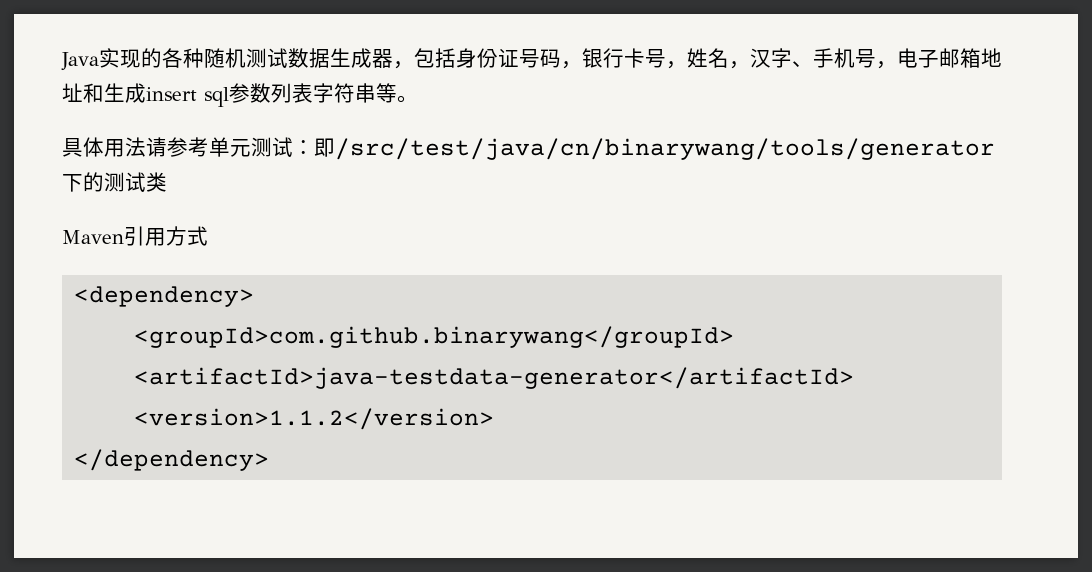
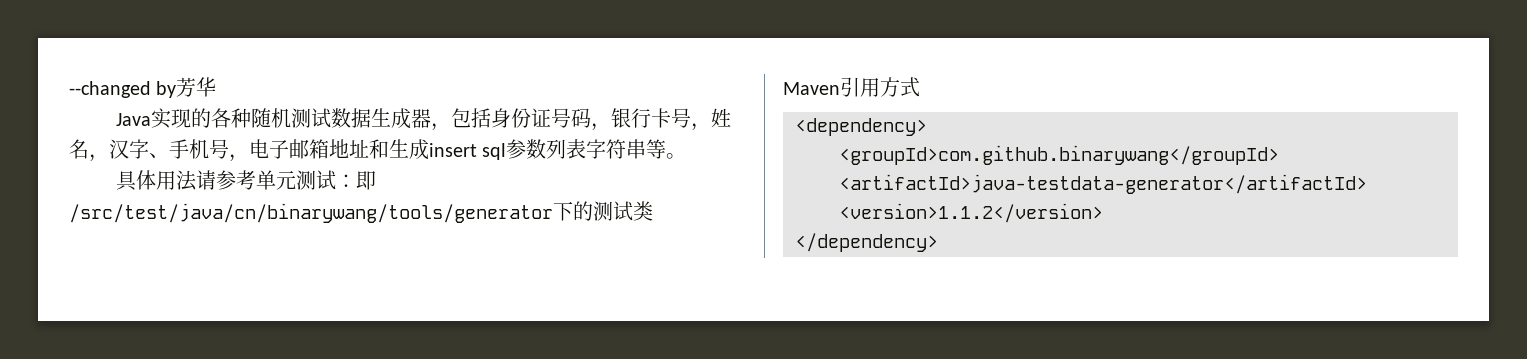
+ --changed by芳华

